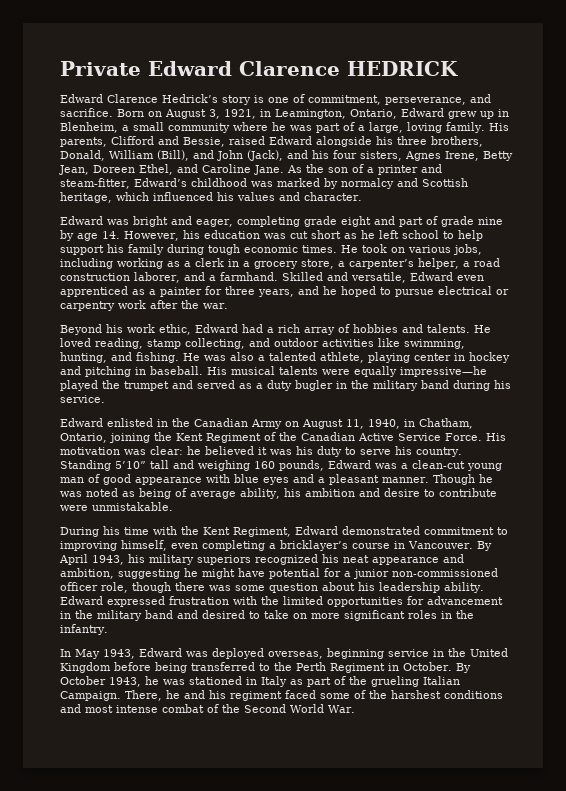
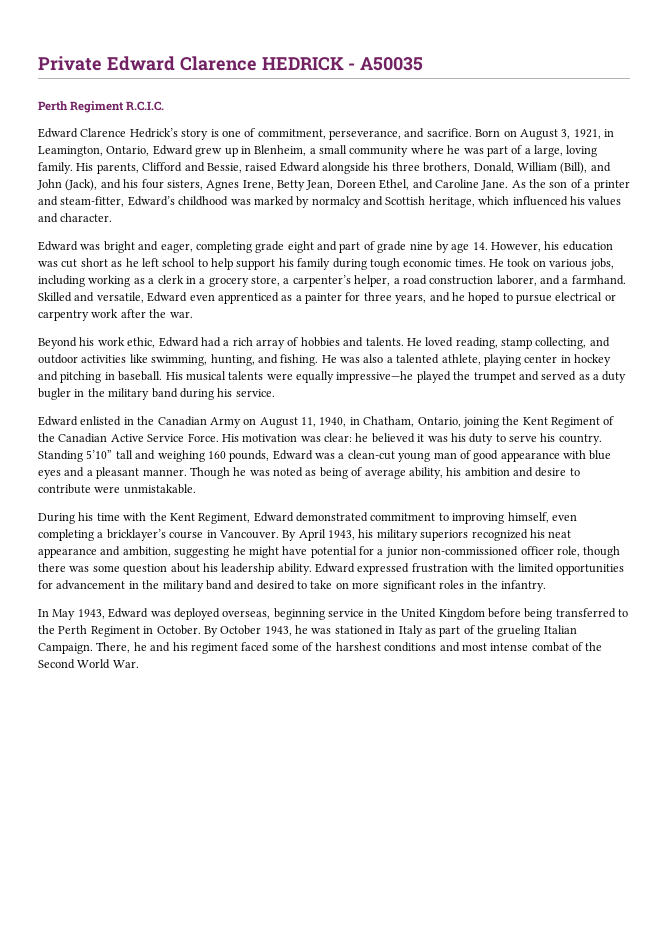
- Private Edward Clarence HEDRICK
+ Private Edward Clarence HEDRICK - A50035
+ Perth Regiment R.C.I.C.

